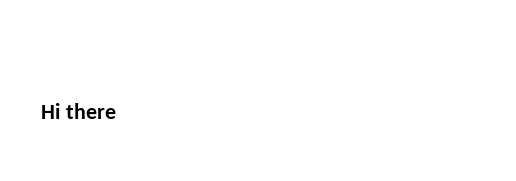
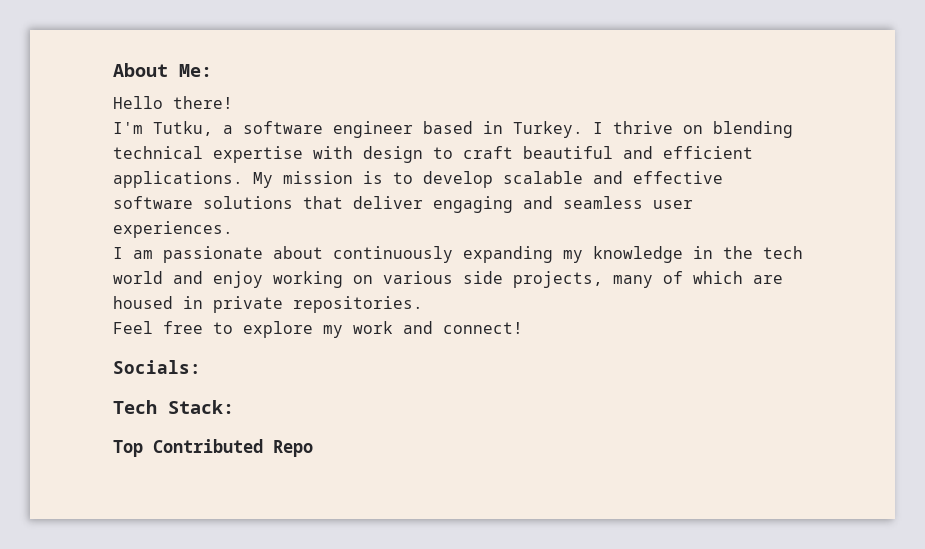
- Hi there
+ About Me:
+ Hello there!
+ I'm Tutku, a software engineer based in Turkey. I thrive on blending technical expertise with design to craft beautiful and efficient applications. My mission is to develop scalable and effective software solutions that deliver engaging and seamless user experiences.
+ I am passionate about continuously expanding my knowledge in the tech world and enjoy working on various side projects, many of which are housed in private repositories.
+ Feel free to explore my work and connect!
+ Socials:
+ Tech Stack:
+ Top Contributed Repo

